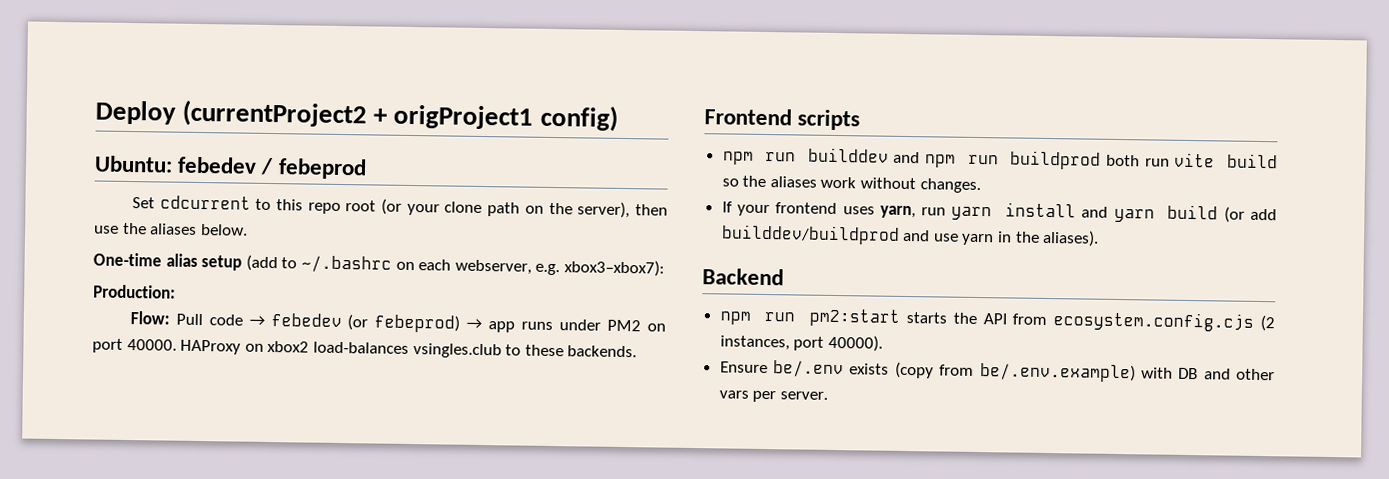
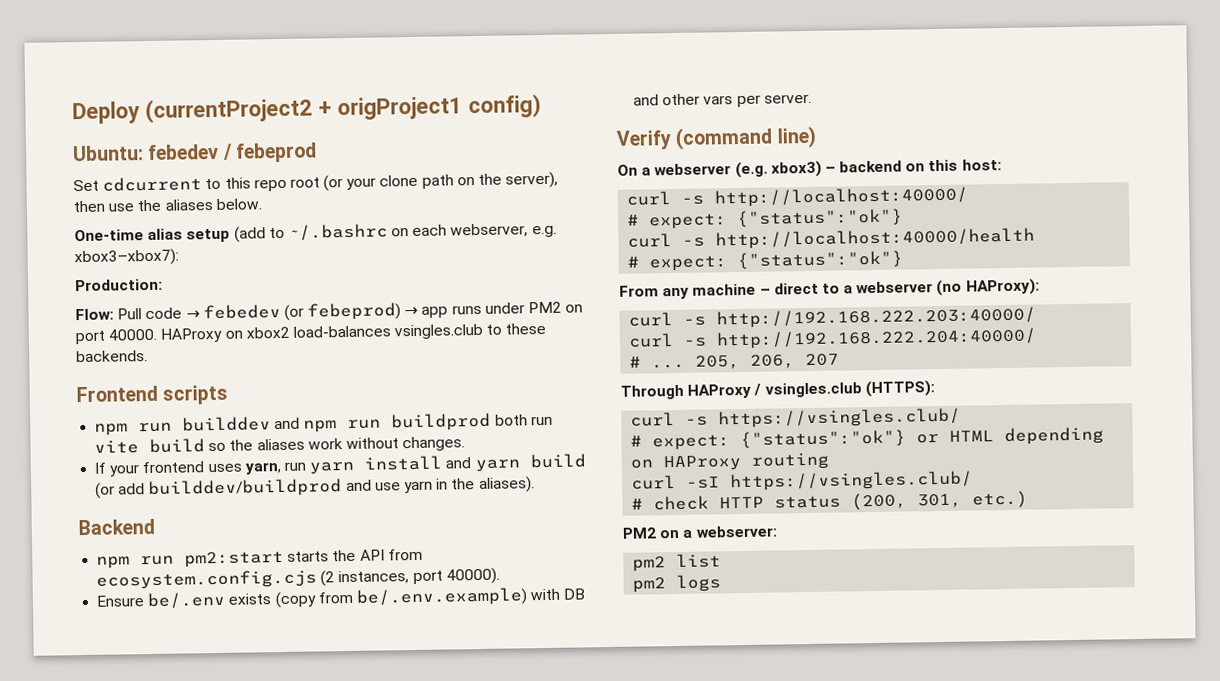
+ Verify (command line)
+ On a webserver (e.g. xbox3) – backend on this host:
+ curl -s http://localhost:40000/
+ # expect: {"status":"ok"}
+ curl -s http://localhost:40000/health
+ # expect: {"status":"ok"}
+ From any machine – direct to a webserver (no HAProxy):
+ curl -s http://192.168.222.203:40000/
+ curl -s http://192.168.222.204:40000/
+ # ... 205, 206, 207
+ Through HAProxy / vsingles.club (HTTPS):
+ curl -s https://vsingles.club/
+ # expect: {"status":"ok"} or HTML depending on HAProxy routing
+ curl -sI https://vsingles.club/
+ # check HTTP status (200, 301, etc.)
+ PM2 on a webserver:
+ pm2 list
+ pm2 logs

